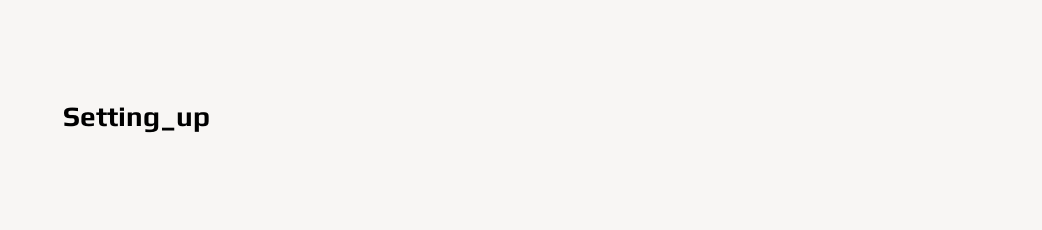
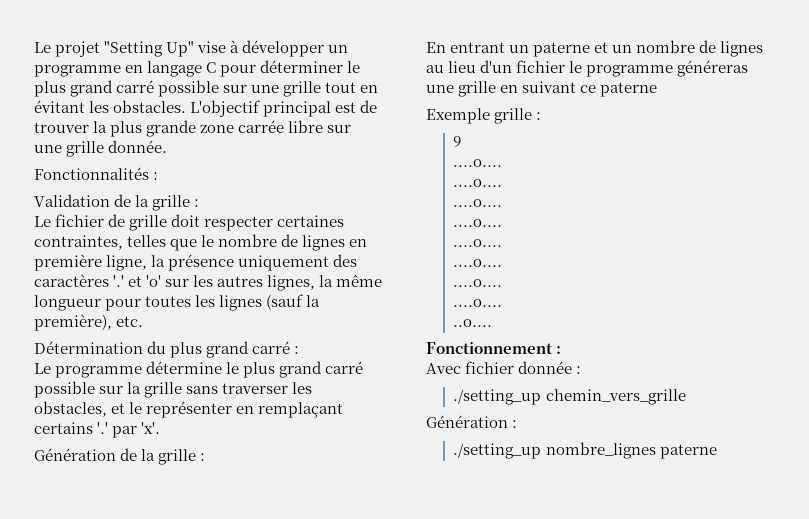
- Setting_up
+ Le projet "Setting Up" vise à développer un programme en langage C pour déterminer le plus grand carré possible sur une grille tout en évitant les obstacles. L'objectif principal est de trouver la plus grande zone carrée libre sur une grille donnée.
+ Fonctionnalités :
+ Validation de la grille :
+ Le fichier de grille doit respecter certaines contraintes, telles que le nombre de lignes en première ligne, la présence uniquement des caractères '.' et 'o' sur les autres lignes, la même longueur pour toutes les lignes (sauf la première), etc.
+ Détermination du plus grand carré :
+ Le programme détermine le plus grand carré possible sur la grille sans traverser les obstacles, et le représenter en remplaçant certains '.' par 'x'.
+ Génération de la grille :
+ En entrant un paterne et un nombre de lignes au lieu d'un fichier le programme généreras une grille en suivant ce paterne
+ Exemple grille :
+ 9
+ ....o....
+ ....o....
+ ....o....
+ ....o....
+ ....o....
+ ....o....
+ ....o....
+ ....o....
+ ..o....
+ Fonctionnement :
+ Avec fichier donnée :
+ ./setting_up chemin_vers_grille
+ Génération :
+ ./setting_up nombre_lignes paterne

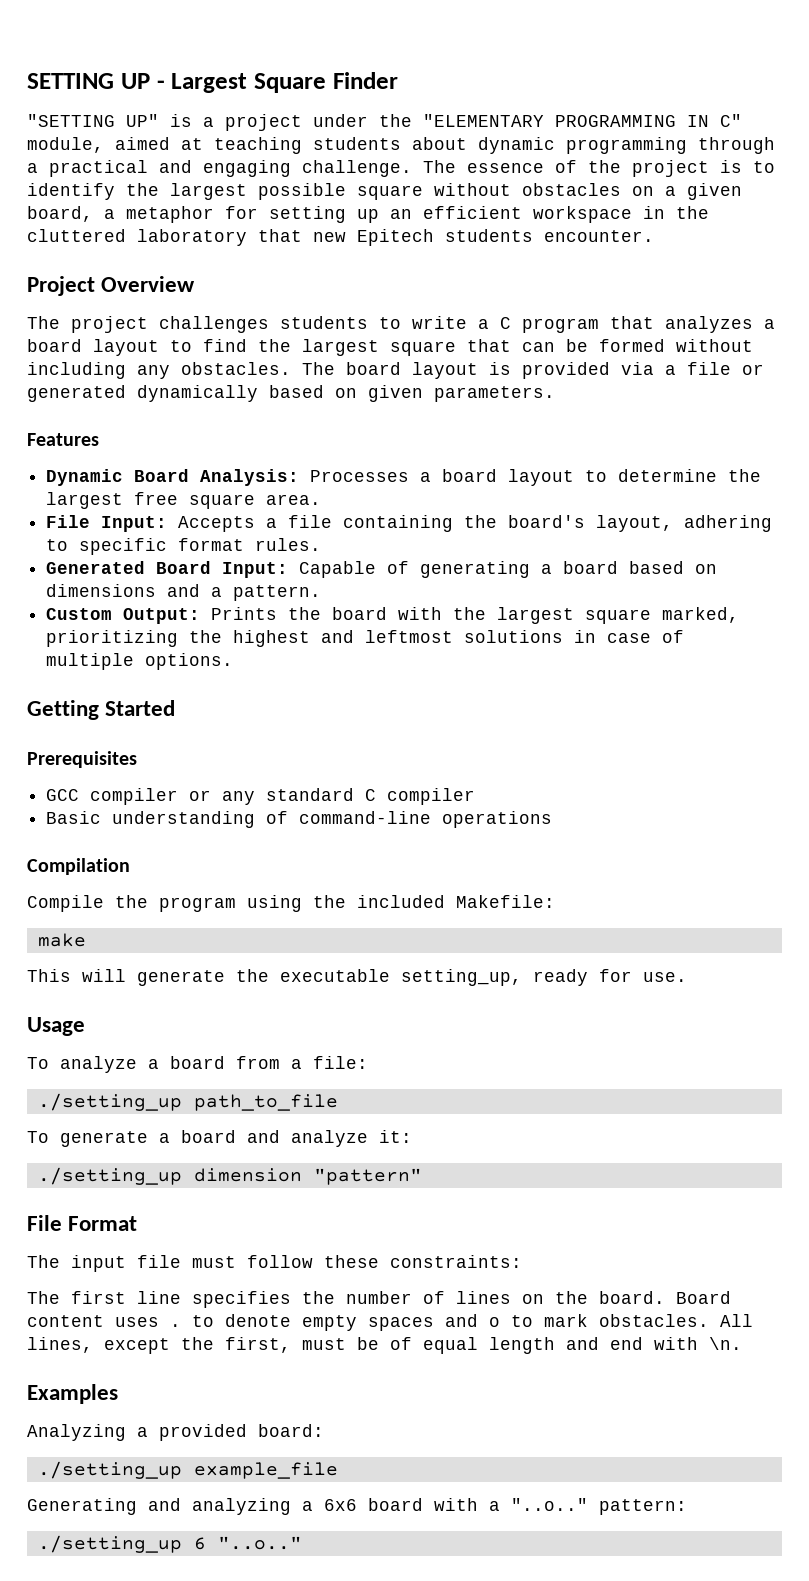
- Le projet "Setting Up" vise à développer un programme en langage C pour déterminer le plus grand carré possible sur une grille tout en évitant les obstacles. L'objectif principal est de trouver la plus grande zone carrée libre sur une grille donnée.
- Fonctionnalités :
- Validation de la grille :
- Le fichier de grille doit respecter certaines contraintes, telles que le nombre de lignes en première ligne, la présence uniquement des caractères '.' et 'o' sur les autres lignes, la même longueur pour toutes les lignes (sauf la première), etc.
- Détermination du plus grand carré :
- Le programme détermine le plus grand carré possible sur la grille sans traverser les obstacles, et le représenter en remplaçant certains '.' par 'x'.
- Génération de la grille :
- En entrant un paterne et un nombre de lignes au lieu d'un fichier le programme généreras une grille en suivant ce paterne
- Exemple grille :
- 9
- ....o....
- ....o....
- ....o....
- ....o....
- ....o....
- ....o....
- ....o....
- ....o....
- ..o....
- Fonctionnement :
- Avec fichier donnée :
- ./setting_up chemin_vers_grille
- Génération :
- ./setting_up nombre_lignes paterne
+ SETTING UP - Largest Square Finder
+ "SETTING UP" is a project under the "ELEMENTARY PROGRAMMING IN C" module, aimed at teaching students about dynamic programming through a practical and engaging challenge. The essence of the project is to identify the largest possible square without obstacles on a given board, a metaphor for setting up an efficient workspace in the cluttered laboratory that new Epitech students encounter.
+ Project Overview
+ The project challenges students to write a C program that analyzes a board layout to find the largest square that can be formed without including any obstacles. The board layout is provided via a file or generated dynamically based on given parameters.
+ Features
+ Dynamic Board Analysis: Processes a board layout to determine the largest free square area.
+ File Input: Accepts a file containing the board's layout, adhering to specific format rules.
+ Generated Board Input: Capable of generating a board based on dimensions and a pattern.
+ Custom Output: Prints the board with the largest square marked, prioritizing the highest and leftmost solutions in case of multiple options.
+ Getting Started
+ Prerequisites
+ GCC compiler or any standard C compiler
+ Basic understanding of command-line operations
+ Compilation
+ Compile the program using the included Makefile:
+ make
+ This will generate the executable setting_up, ready for use.
+ Usage
+ To analyze a board from a file:
+ ./setting_up path_to_file
+ To generate a board and analyze it:
+ ./setting_up dimension "pattern"
+ File Format
+ The input file must follow these constraints:
+ The first line specifies the number of lines on the board. Board content uses . to denote empty spaces and o to mark obstacles. All lines, except the first, must be of equal length and end with \n.
+ Examples
+ Analyzing a provided board:
+ ./setting_up example_file
+ Generating and analyzing a 6x6 board with a "..o.." pattern:
+ ./setting_up 6 "..o.."

